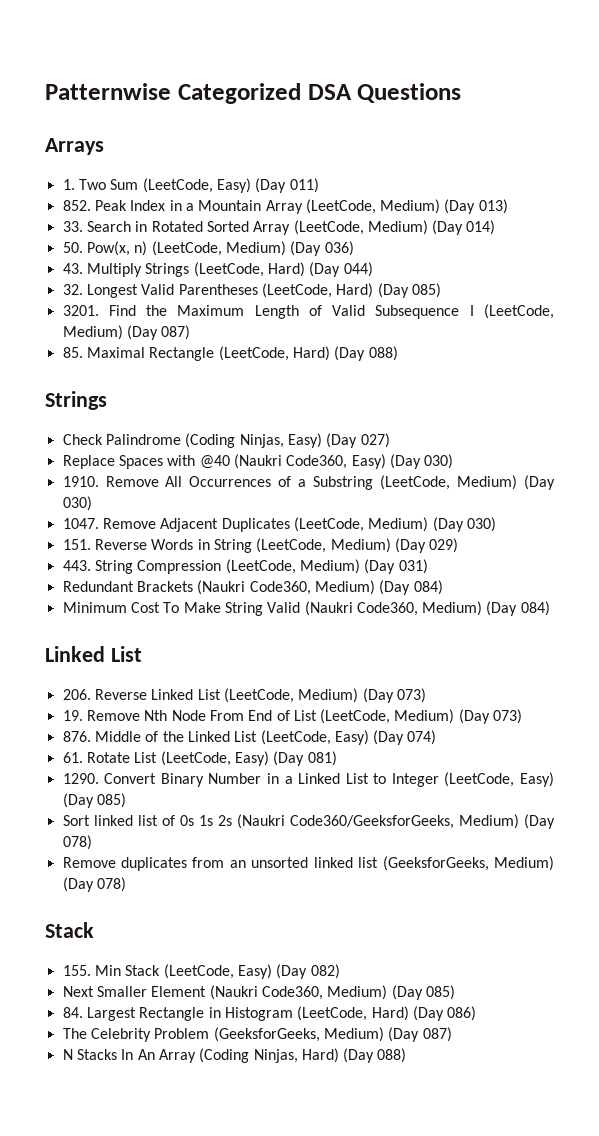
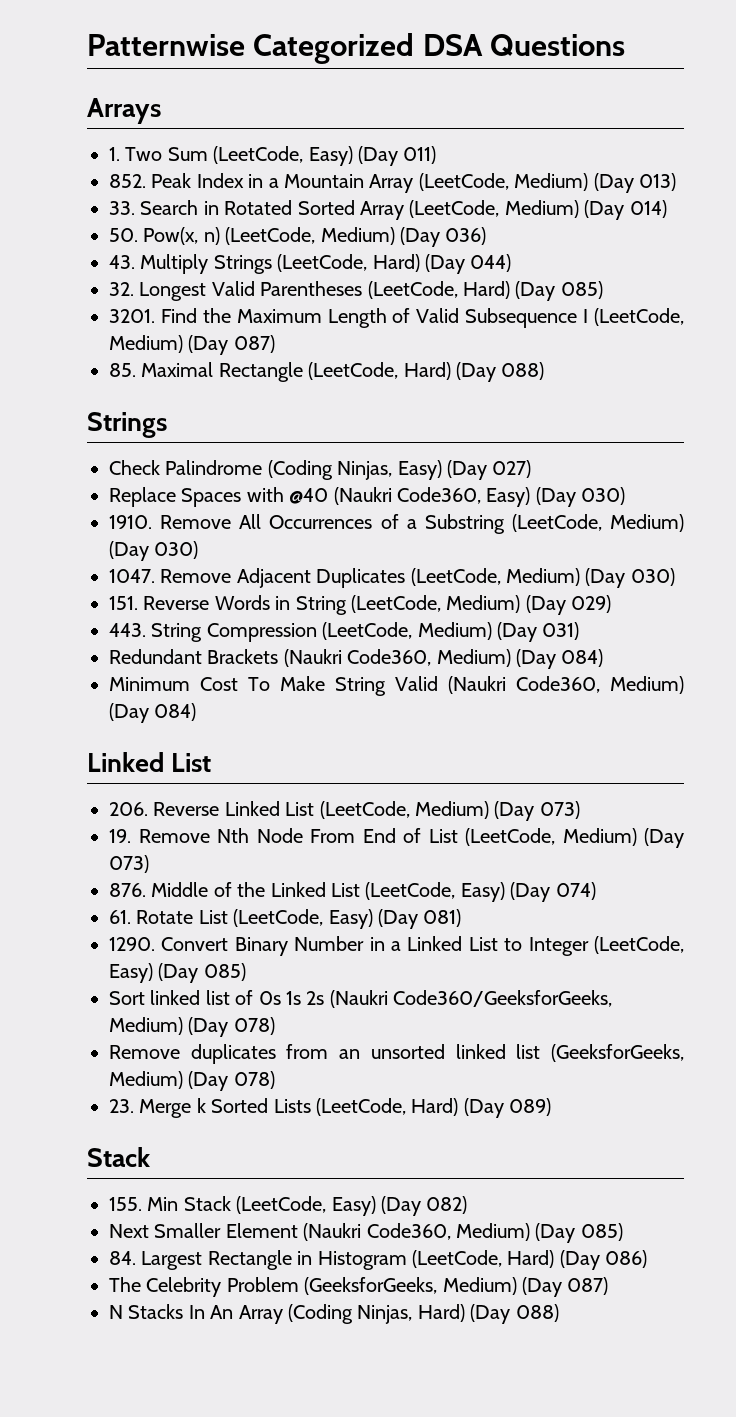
+ 23. Merge k Sorted Lists (LeetCode, Hard) (Day 089)

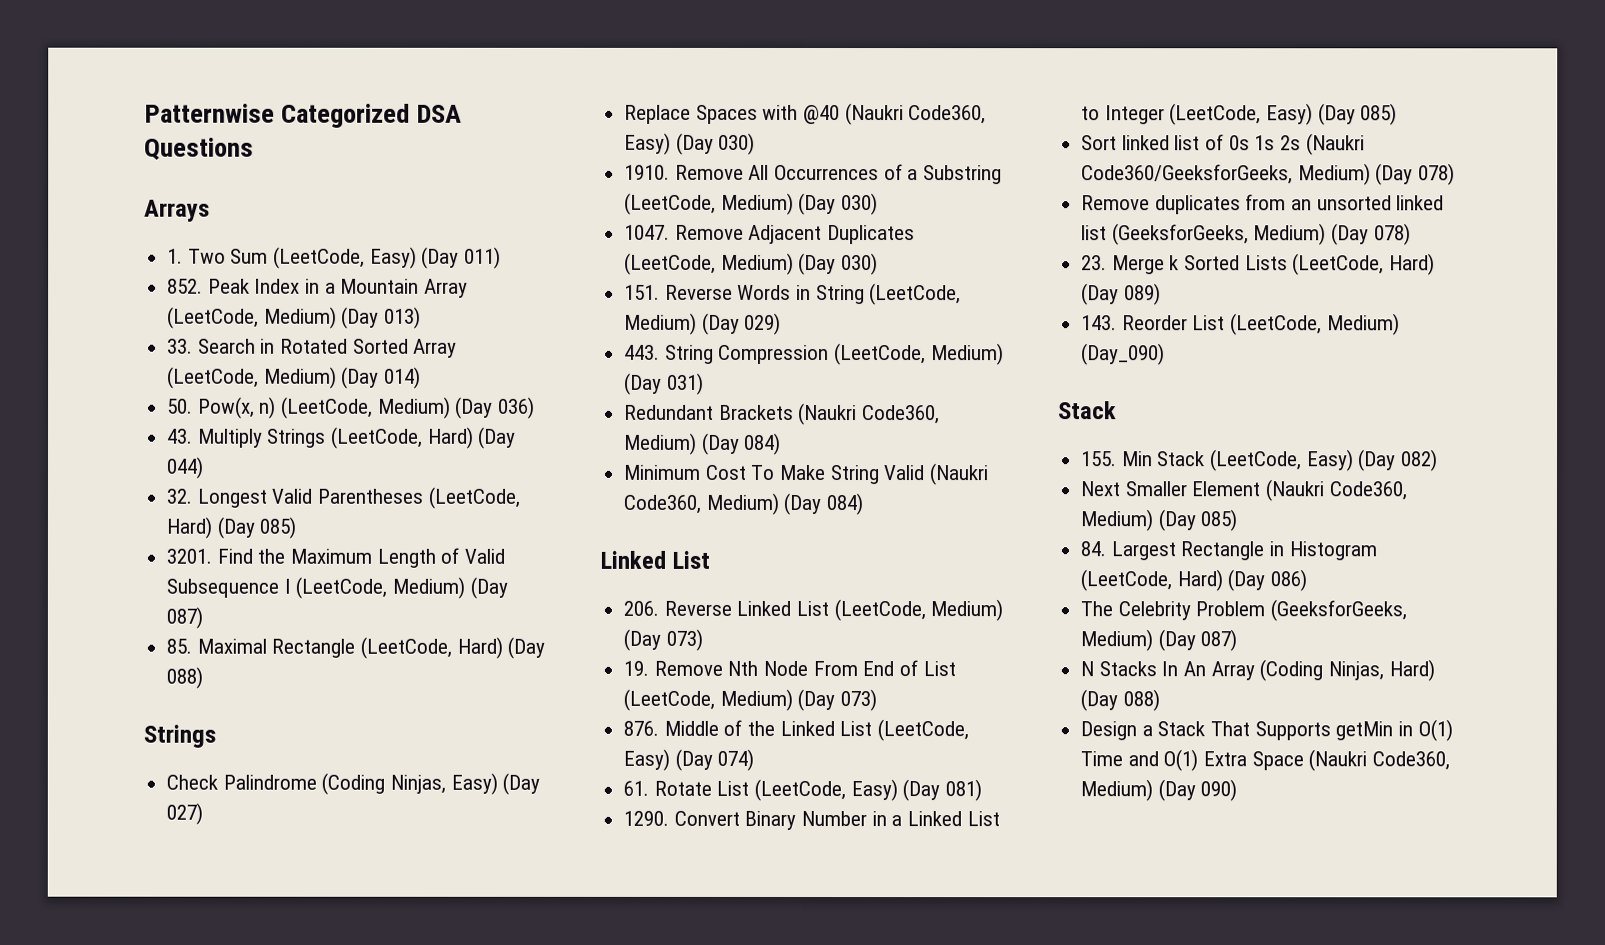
+ 143. Reorder List (LeetCode, Medium) (Day_090)
+ Design a Stack That Supports getMin in O(1) Time and O(1) Extra Space (Naukri Code360, Medium) (Day 090)

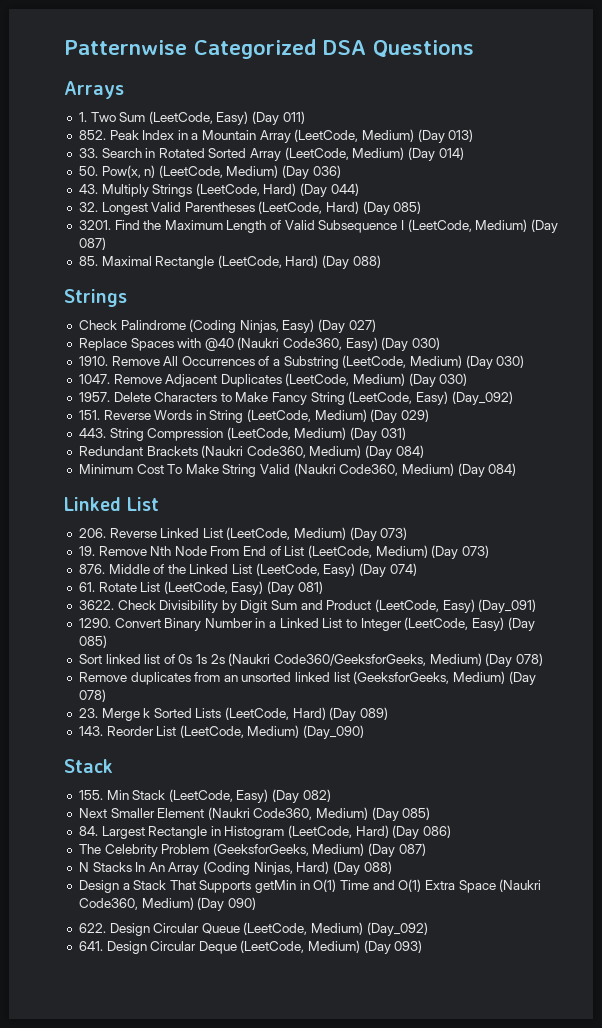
+ 1957. Delete Characters to Make Fancy String (LeetCode, Easy) (Day_092)
+ 3622. Check Divisibility by Digit Sum and Product (LeetCode, Easy) (Day_091)
+ 622. Design Circular Queue (LeetCode, Medium) (Day_092)
+ 641. Design Circular Deque (LeetCode, Medium) (Day 093)

